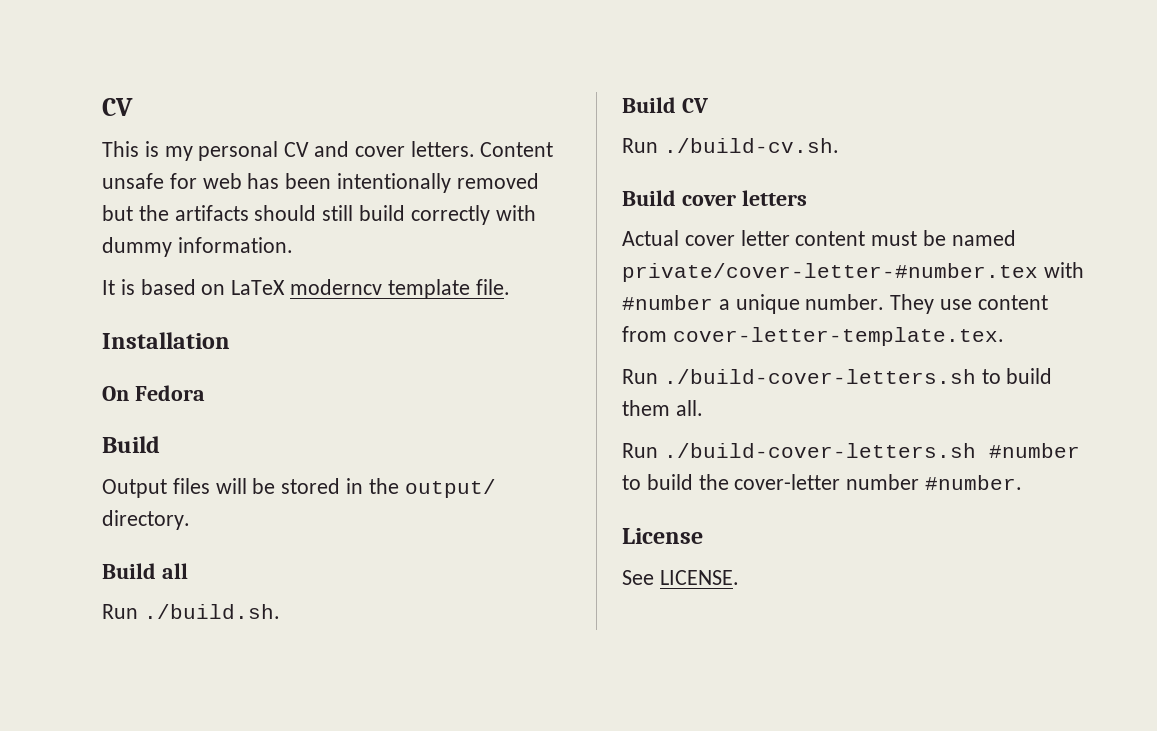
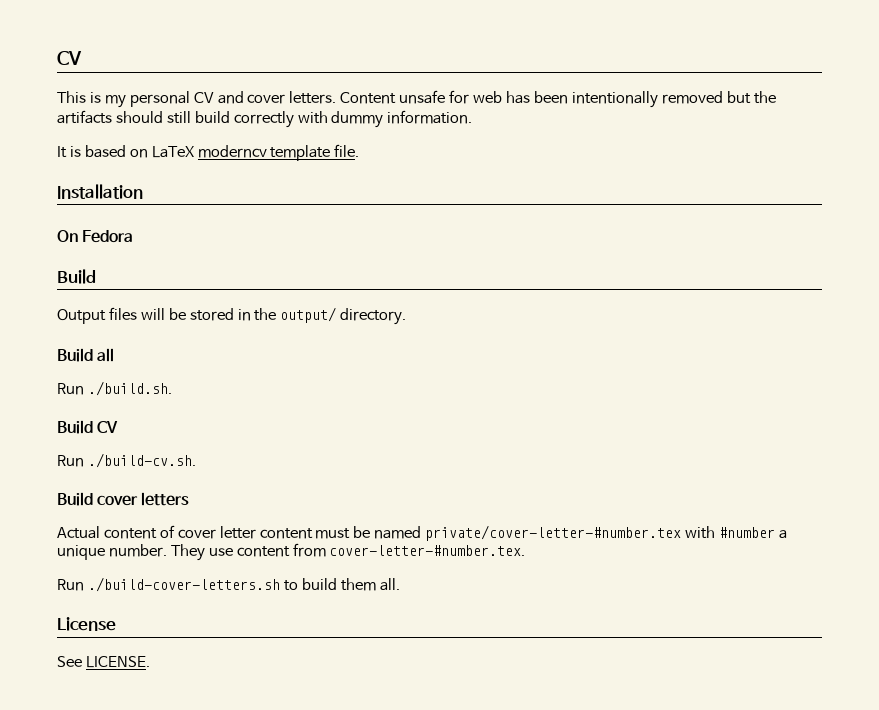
- Actual cover letter content must be named private/cover-letter-#number.tex with #number a unique number.
+ Actual content of cover letter content must be named private/cover-letter-#number.tex with #number a unique number.
- They use content from cover-letter-template.tex.
+ They use content from cover-letter-#number.tex.
- Run ./build-cover-letters.sh #number to build the cover-letter number #number.

